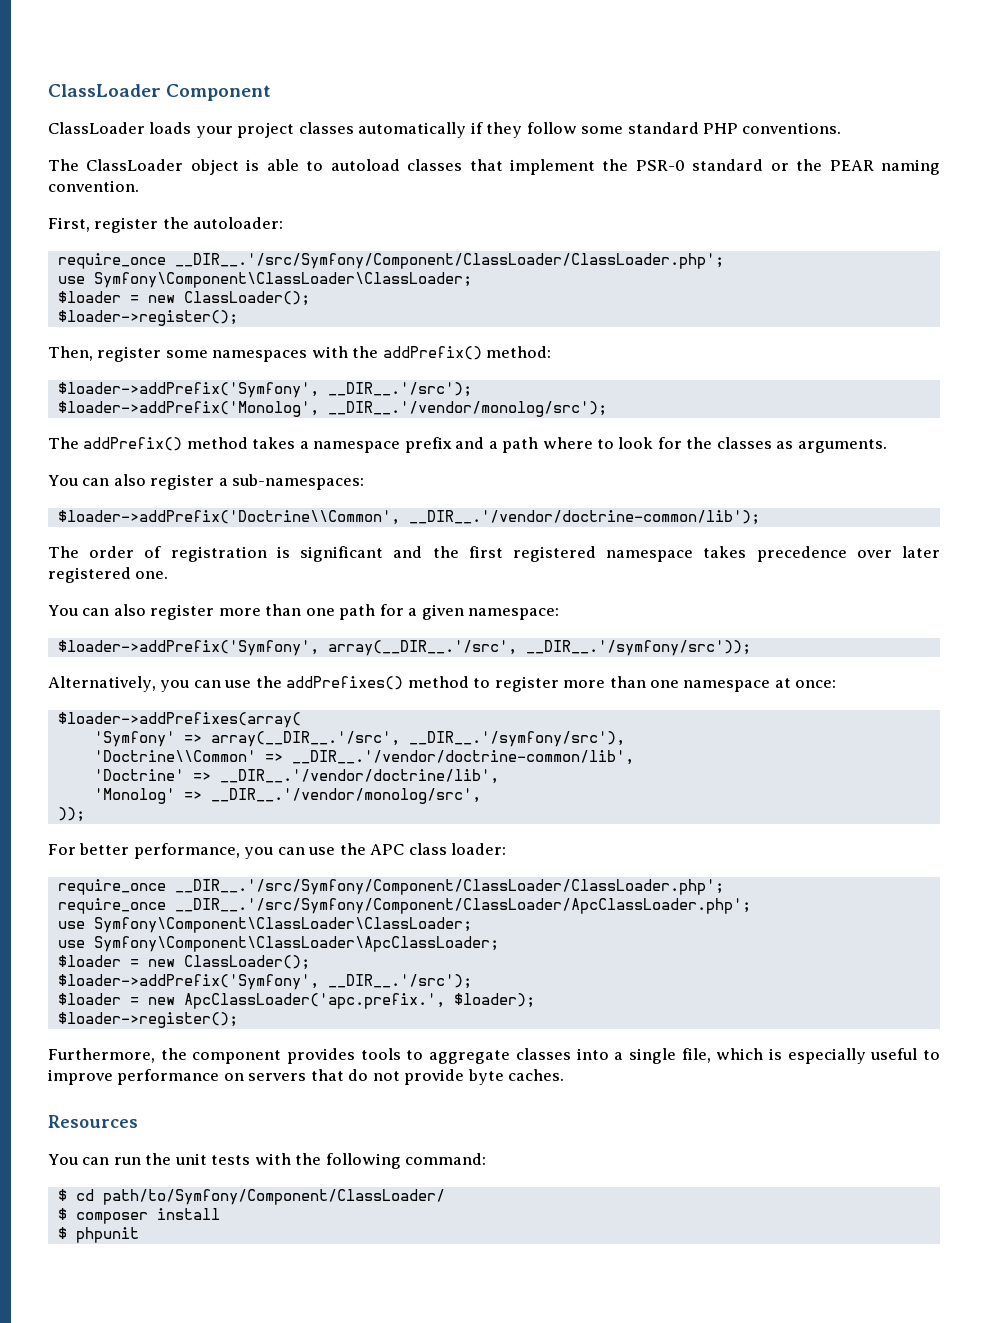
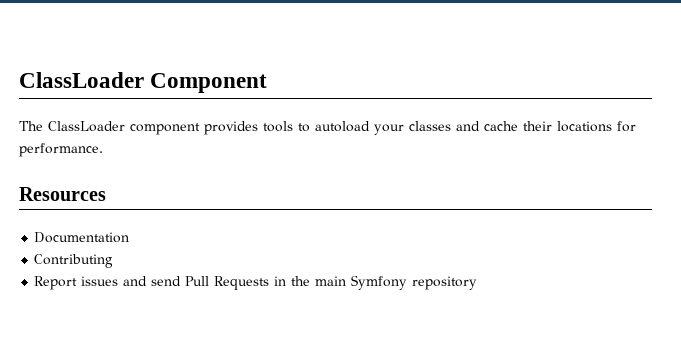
- ClassLoader loads your project classes automatically if they follow some standard PHP conventions.
- The ClassLoader object is able to autoload classes that implement the PSR-0 standard or the PEAR naming convention.
- First, register the autoloader:
- require_once __DIR__.'/src/Symfony/Component/ClassLoader/ClassLoader.php';
- use Symfony\Component\ClassLoader\ClassLoader;
- $loader = new ClassLoader();
- $loader->register();
- Then, register some namespaces with the addPrefix() method:
- $loader->addPrefix('Symfony', __DIR__.'/src');
- $loader->addPrefix('Monolog', __DIR__.'/vendor/monolog/src');
- The addPrefix() method takes a namespace prefix and a path where to look for the classes as arguments.
- You can also register a sub-namespaces:
- $loader->addPrefix('Doctrine\\Common', __DIR__.'/vendor/doctrine-common/lib');
- The order of registration is significant and the first registered namespace takes precedence over later registered one.
- You can also register more than one path for a given namespace:
- $loader->addPrefix('Symfony', array(__DIR__.'/src', __DIR__.'/symfony/src'));
- Alternatively, you can use the addPrefixes() method to register more than one namespace at once:
- $loader->addPrefixes(array(
- 'Symfony' => array(__DIR__.'/src', __DIR__.'/symfony/src'),
- 'Doctrine\\Common' => __DIR__.'/vendor/doctrine-common/lib',
- 'Doctrine' => __DIR__.'/vendor/doctrine/lib',
- 'Monolog' => __DIR__.'/vendor/monolog/src',
- ));
- For better performance, you can use the APC class loader:
- require_once __DIR__.'/src/Symfony/Component/ClassLoader/ClassLoader.php';
- require_once __DIR__.'/src/Symfony/Component/ClassLoader/ApcClassLoader.php';
- use Symfony\Component\ClassLoader\ClassLoader;
- use Symfony\Component\ClassLoader\ApcClassLoader;
- $loader = new ClassLoader();
- $loader->addPrefix('Symfony', __DIR__.'/src');
- $loader = new ApcClassLoader('apc.prefix.', $loader);
- $loader->register();
- Furthermore, the component provides tools to aggregate classes into a single file, which is especially useful to improve performance on servers that do not provide byte caches.
+ The ClassLoader component provides tools to autoload your classes and cache their locations for performance.
  Resources
- You can run the unit tests with the following command:
- $ cd path/to/Symfony/Component/ClassLoader/
- $ composer install
- $ phpunit
+ Documentation
+ Contributing
+ Report issues and send Pull Requests in the main Symfony repository

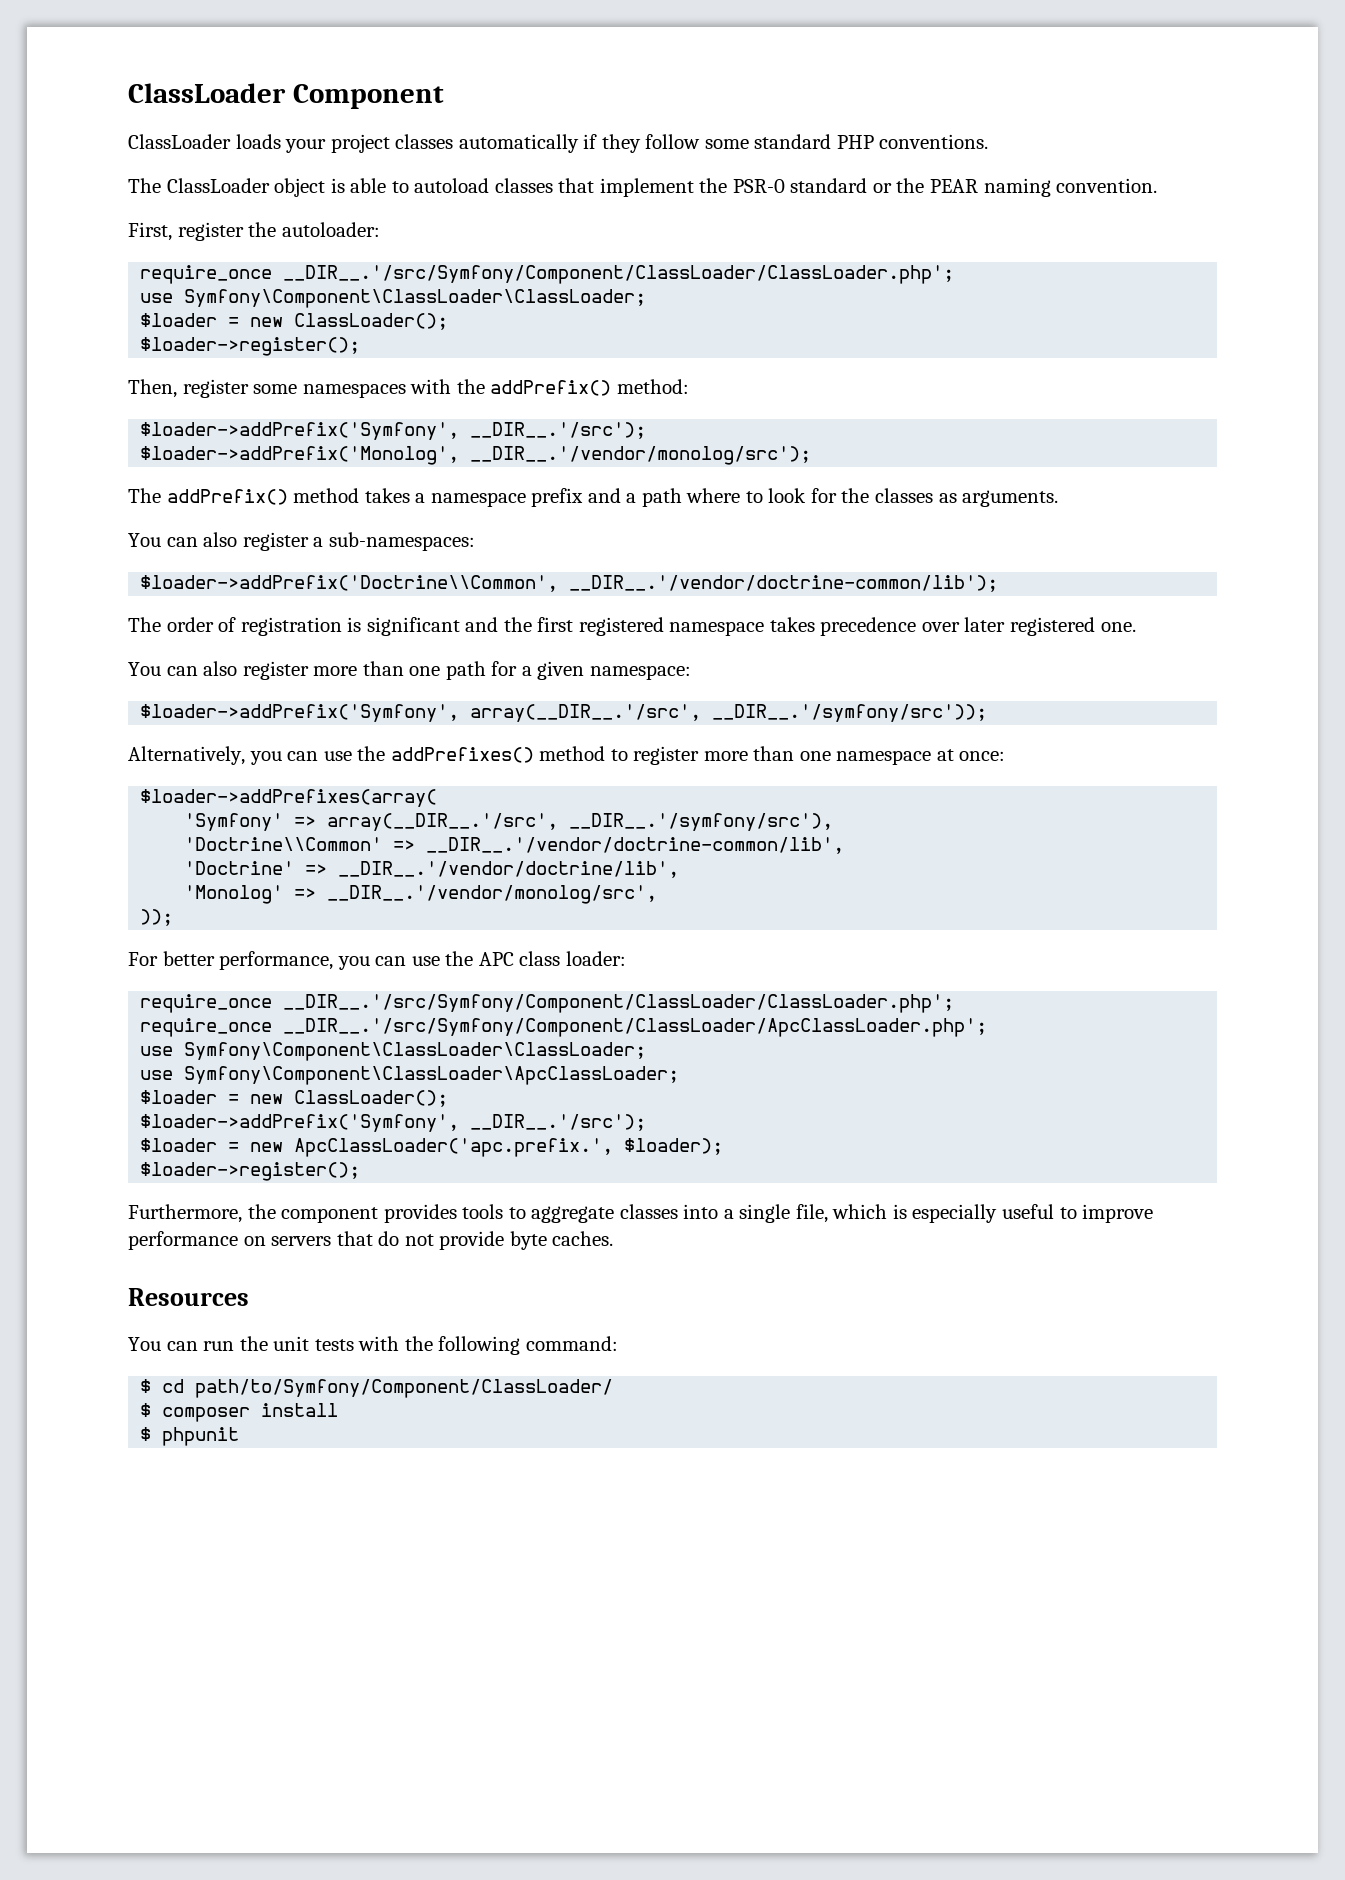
- The ClassLoader component provides tools to autoload your classes and cache their locations for performance.
+ ClassLoader loads your project classes automatically if they follow some standard PHP conventions.
+ The ClassLoader object is able to autoload classes that implement the PSR-0 standard or the PEAR naming convention.
+ First, register the autoloader:
+ require_once __DIR__.'/src/Symfony/Component/ClassLoader/ClassLoader.php';
+ use Symfony\Component\ClassLoader\ClassLoader;
+ $loader = new ClassLoader();
+ $loader->register();
+ Then, register some namespaces with the addPrefix() method:
+ $loader->addPrefix('Symfony', __DIR__.'/src');
+ $loader->addPrefix('Monolog', __DIR__.'/vendor/monolog/src');
+ The addPrefix() method takes a namespace prefix and a path where to look for the classes as arguments.
+ You can also register a sub-namespaces:
+ $loader->addPrefix('Doctrine\\Common', __DIR__.'/vendor/doctrine-common/lib');
+ The order of registration is significant and the first registered namespace takes precedence over later registered one.
+ You can also register more than one path for a given namespace:
+ $loader->addPrefix('Symfony', array(__DIR__.'/src', __DIR__.'/symfony/src'));
+ Alternatively, you can use the addPrefixes() method to register more than one namespace at once:
+ $loader->addPrefixes(array(
+ 'Symfony' => array(__DIR__.'/src', __DIR__.'/symfony/src'),
+ 'Doctrine\\Common' => __DIR__.'/vendor/doctrine-common/lib',
+ 'Doctrine' => __DIR__.'/vendor/doctrine/lib',
+ 'Monolog' => __DIR__.'/vendor/monolog/src',
+ ));
+ For better performance, you can use the APC class loader:
+ require_once __DIR__.'/src/Symfony/Component/ClassLoader/ClassLoader.php';
+ require_once __DIR__.'/src/Symfony/Component/ClassLoader/ApcClassLoader.php';
+ use Symfony\Component\ClassLoader\ClassLoader;
+ use Symfony\Component\ClassLoader\ApcClassLoader;
+ $loader = new ClassLoader();
+ $loader->addPrefix('Symfony', __DIR__.'/src');
+ $loader = new ApcClassLoader('apc.prefix.', $loader);
+ $loader->register();
+ Furthermore, the component provides tools to aggregate classes into a single file, which is especially useful to improve performance on servers that do not provide byte caches.
  Resources
- Documentation
- Contributing
- Report issues and send Pull Requests in the main Symfony repository
+ You can run the unit tests with the following command:
+ $ cd path/to/Symfony/Component/ClassLoader/
+ $ composer install
+ $ phpunit

